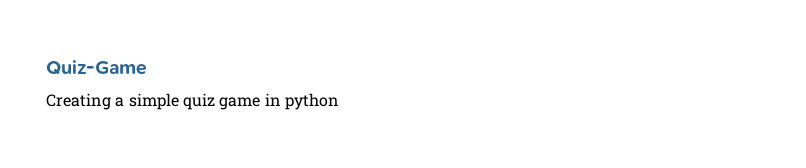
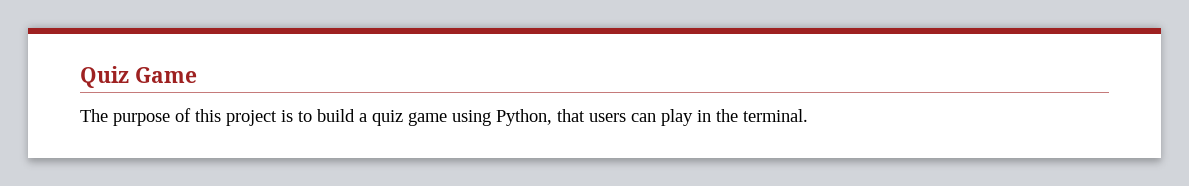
- Quiz-Game
- Creating a simple quiz game in python
+ Quiz Game
+ The purpose of this project is to build a quiz game using Python, that users can play in the terminal.

